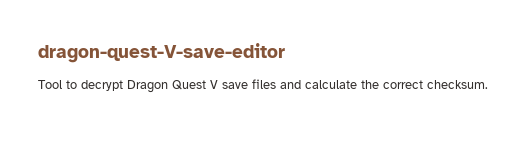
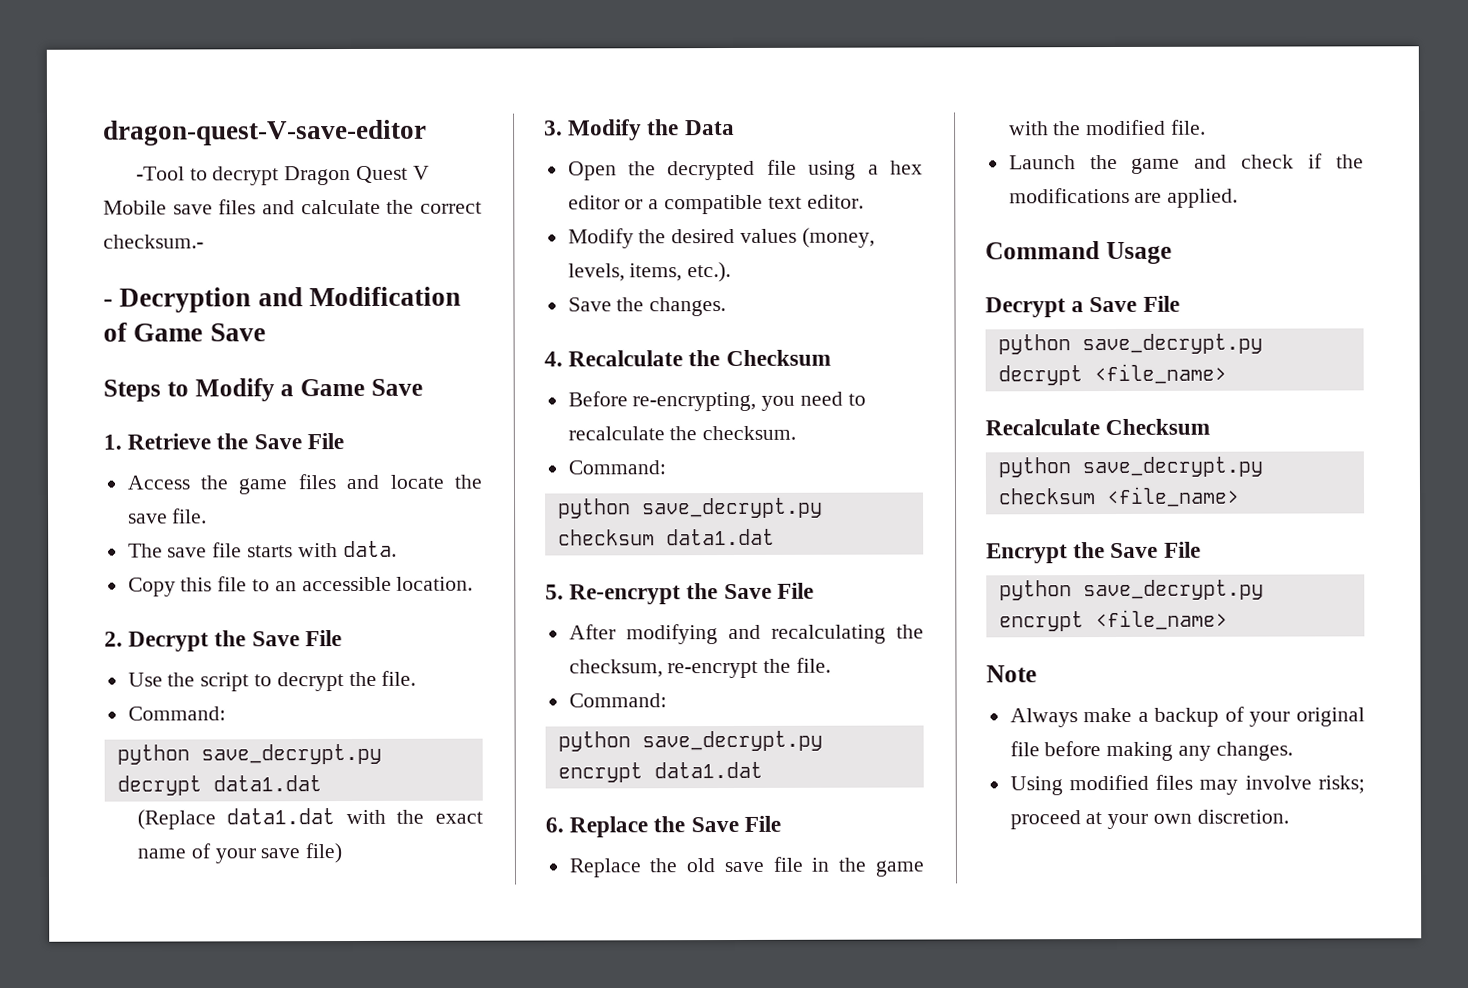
- Tool to decrypt Dragon Quest V save files and calculate the correct checksum.
+ -Tool to decrypt Dragon Quest V Mobile save files and calculate the correct checksum.-
+ - Decryption and Modification of Game Save
+ Steps to Modify a Game Save
+ 1. Retrieve the Save File
+ Access the game files and locate the save file.
+ The save file starts with data.
+ Copy this file to an accessible location.
+ 2. Decrypt the Save File
+ Use the script to decrypt the file.
+ Command:
+ python save_decrypt.py decrypt data1.dat
+ (Replace data1.dat with the exact name of your save file)
+ 3. Modify the Data
+ Open the decrypted file using a hex editor or a compatible text editor.
+ Modify the desired values (money, levels, items, etc.).
+ Save the changes.
+ 4. Recalculate the Checksum
+ Before re-encrypting, you need to recalculate the checksum.
+ Command:
+ python save_decrypt.py checksum data1.dat
+ 5. Re-encrypt the Save File
+ After modifying and recalculating the checksum, re-encrypt the file.
+ Command:
+ python save_decrypt.py encrypt data1.dat
+ 6. Replace the Save File
+ Replace the old save file in the game with the modified file.
+ Launch the game and check if the modifications are applied.
+ Command Usage
+ Decrypt a Save File
+ python save_decrypt.py decrypt <file_name>
+ Recalculate Checksum
+ python save_decrypt.py checksum <file_name>
+ Encrypt the Save File
+ python save_decrypt.py encrypt <file_name>
+ Note
+ Always make a backup of your original file before making any changes.
+ Using modified files may involve risks; proceed at your own discretion.

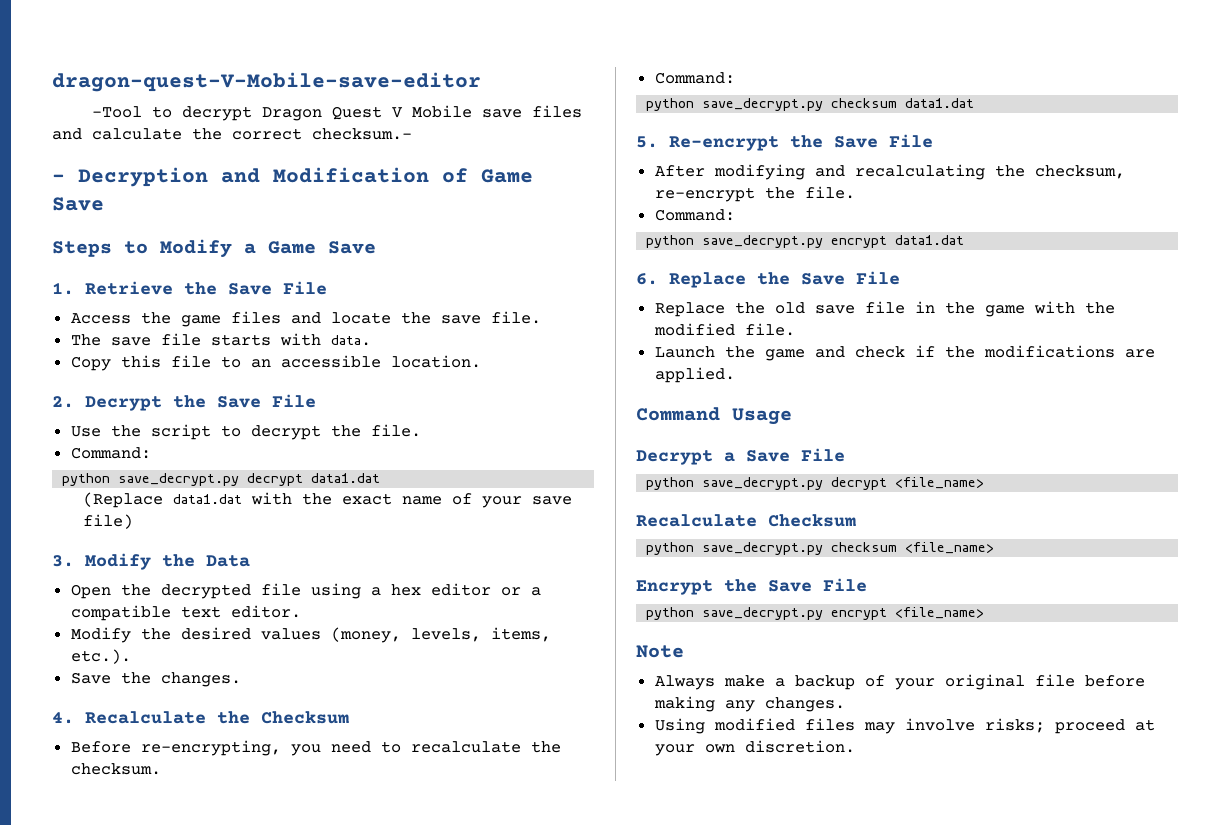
- dragon-quest-V-save-editor
+ dragon-quest-V-Mobile-save-editor

